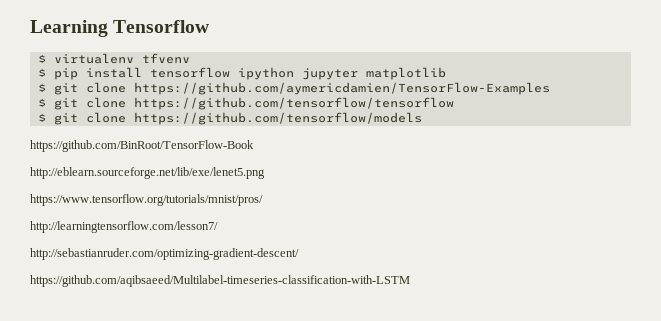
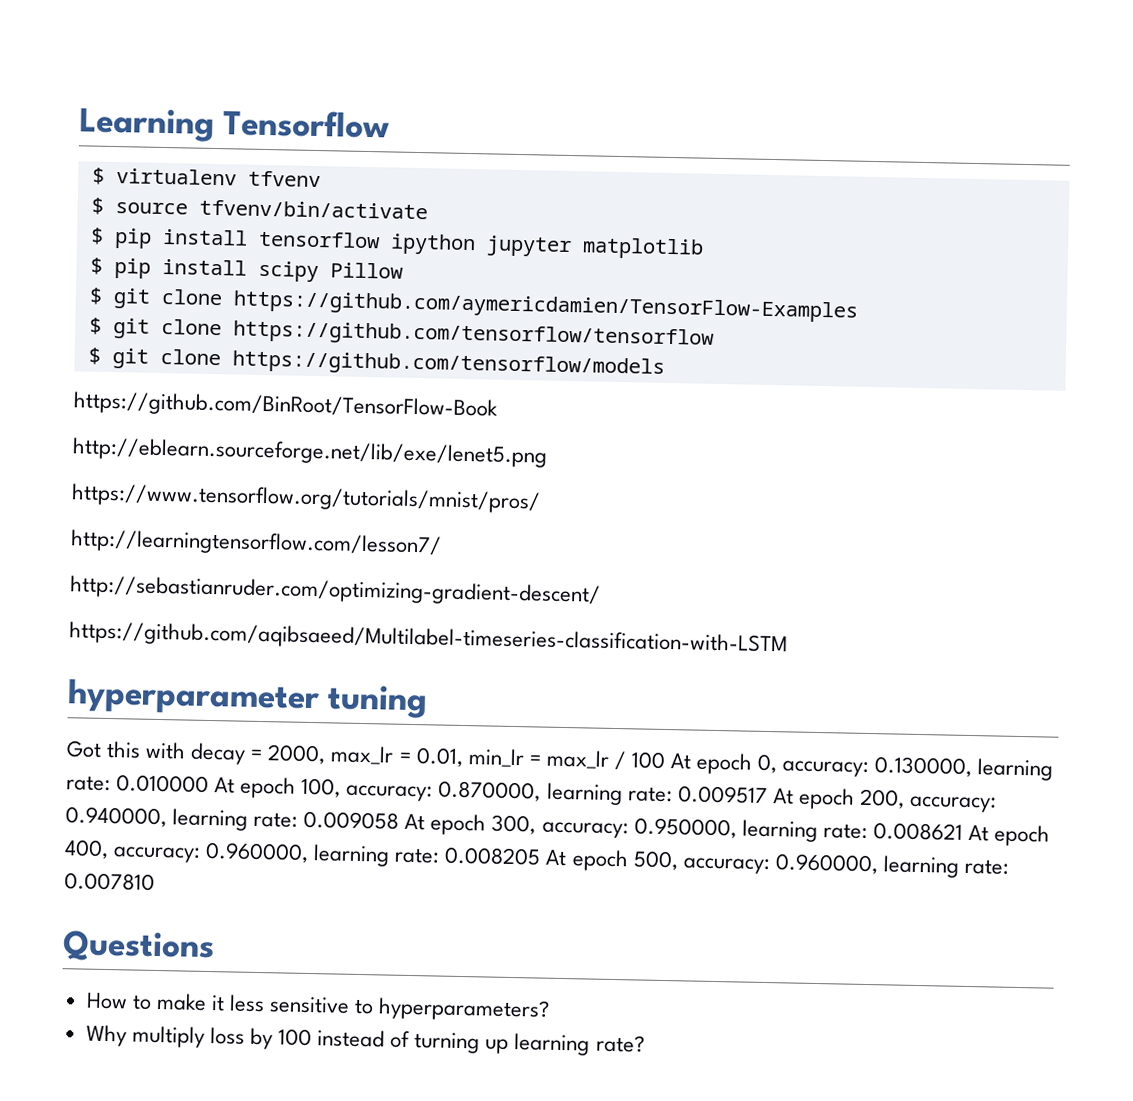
+ $ source tfvenv/bin/activate
+ $ pip install scipy Pillow
+ hyperparameter tuning
+ Got this with decay = 2000, max_lr = 0.01, min_lr = max_lr / 100 At epoch 0, accuracy: 0.130000, learning rate: 0.010000 At epoch 100, accuracy: 0.870000, learning rate: 0.009517 At epoch 200, accuracy: 0.940000, learning rate: 0.009058 At epoch 300, accuracy: 0.950000, learning rate: 0.008621 At epoch 400, accuracy: 0.960000, learning rate: 0.008205 At epoch 500, accuracy: 0.960000, learning rate: 0.007810
+ Questions
+ How to make it less sensitive to hyperparameters?
+ Why multiply loss by 100 instead of turning up learning rate?

